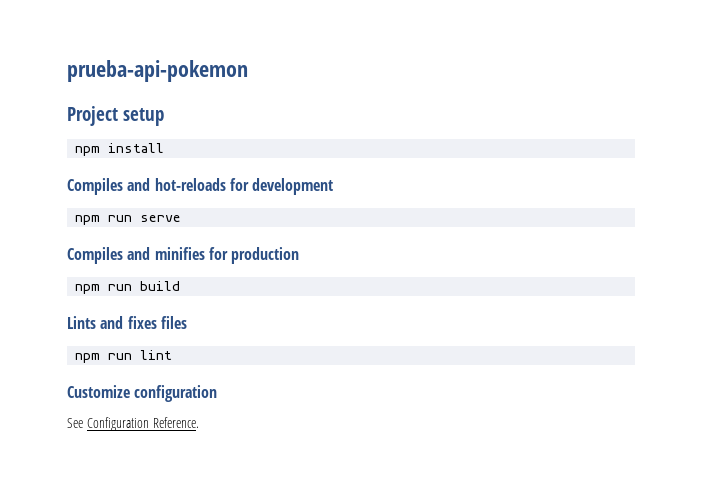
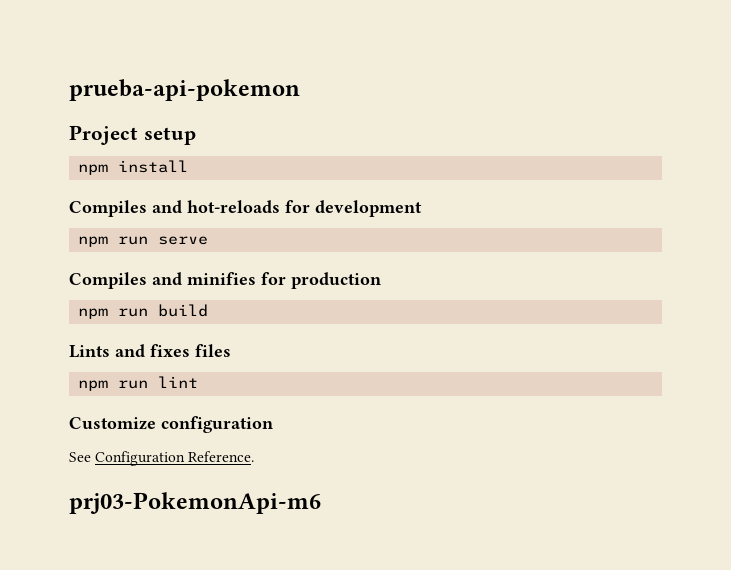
+ prj03-PokemonApi-m6

